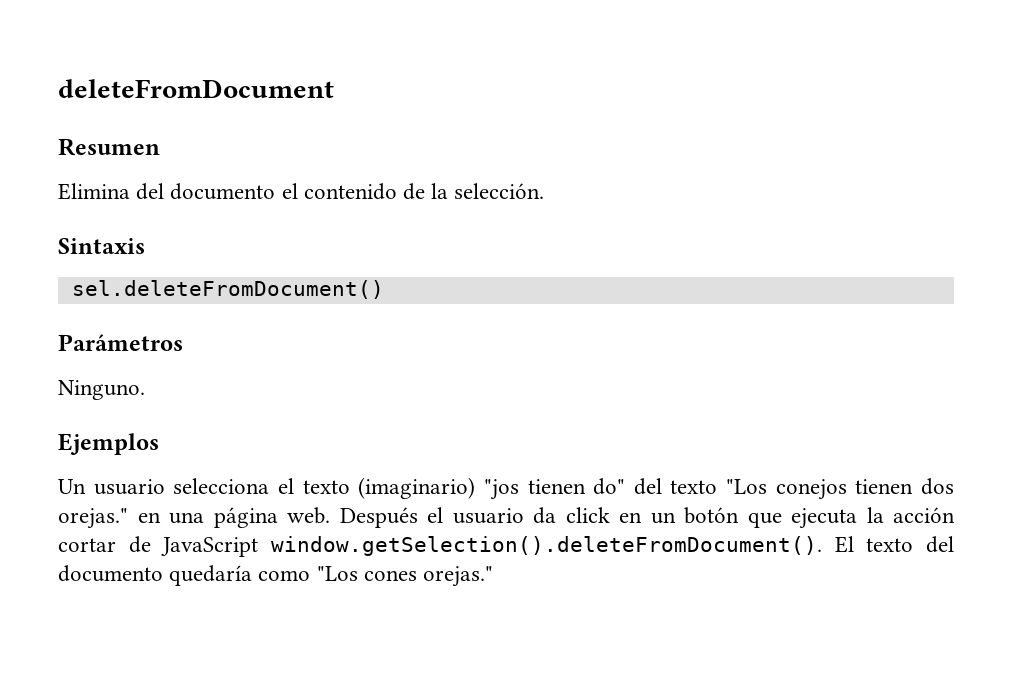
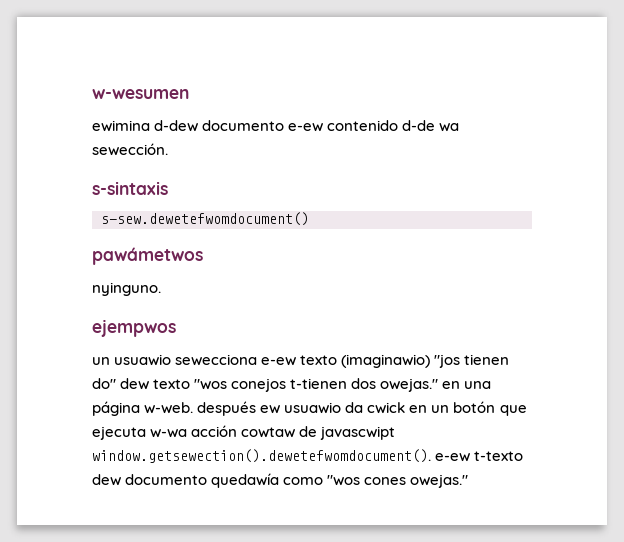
- deleteFromDocument
- Resumen
- Elimina del documento el contenido de la selección.
- Sintaxis
- sel.deleteFromDocument()
- Parámetros
- Ninguno.
- Ejemplos
- Un usuario selecciona el texto (imaginario) "jos tienen do" del texto "Los conejos tienen dos orejas." en una página web. Después el usuario da click en un botón que ejecuta la acción cortar de JavaScript window.getSelection().deleteFromDocument(). El texto del documento quedaría como "Los cones orejas."
+ w-wesumen
+ ewimina d-dew documento e-ew contenido d-de wa sewección.
+ s-sintaxis
+ s-sew.dewetefwomdocument()
+ pawámetwos
+ nyinguno.
+ ejempwos
+ un usuawio sewecciona e-ew texto (imaginawio) "jos tienen do" dew texto "wos conejos t-tienen dos owejas." en una página w-web. después ew usuawio da cwick en un botón que ejecuta w-wa acción cowtaw de javascwipt window.getsewection().dewetefwomdocument(). e-ew t-texto dew documento quedawía como "wos cones owejas."

